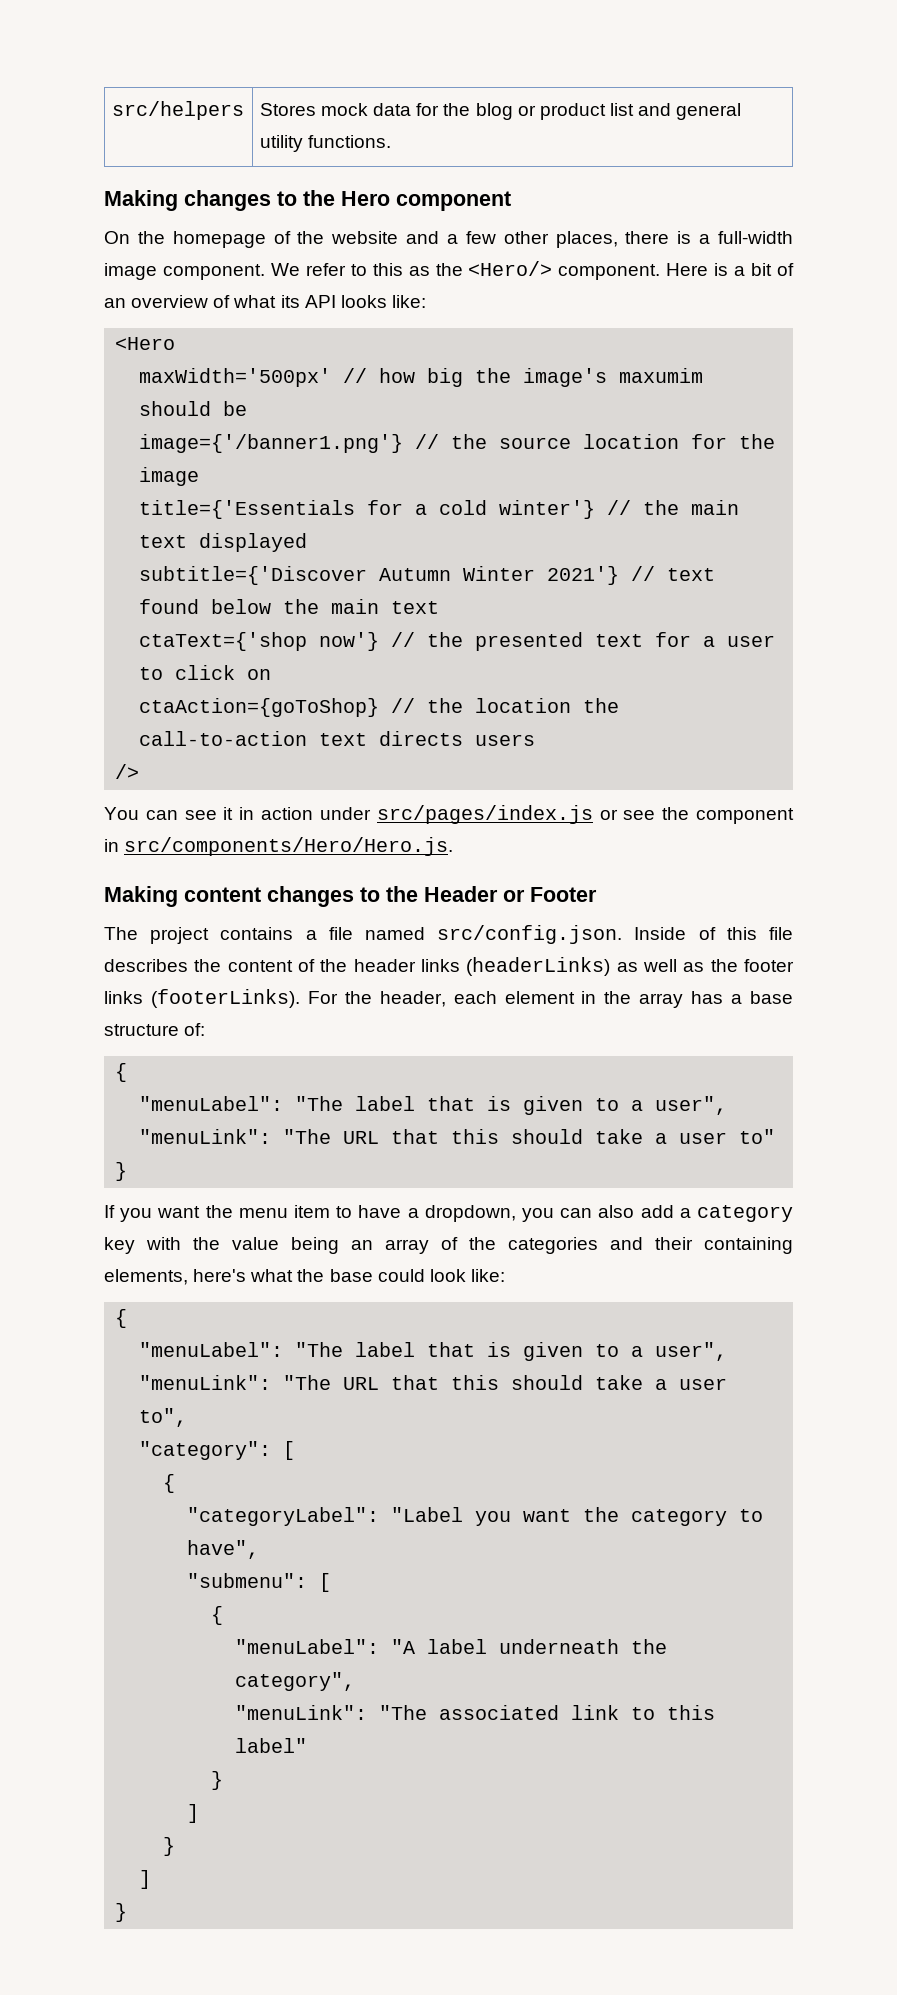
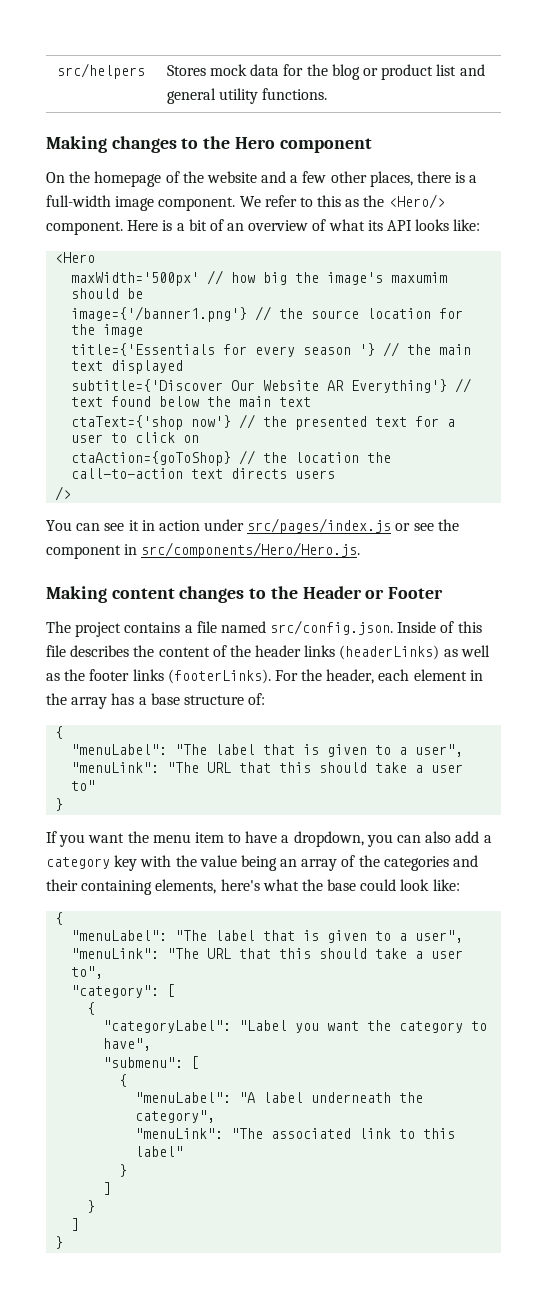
- title={'Essentials for a cold winter'} // the main text displayed
+ title={'Essentials for every season '} // the main text displayed
- subtitle={'Discover Autumn Winter 2021'} // text found below the main text
+ subtitle={'Discover Our Website AR Everything'} // text found below the main text

